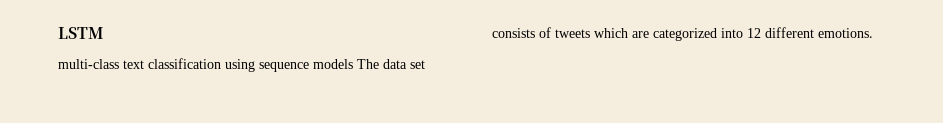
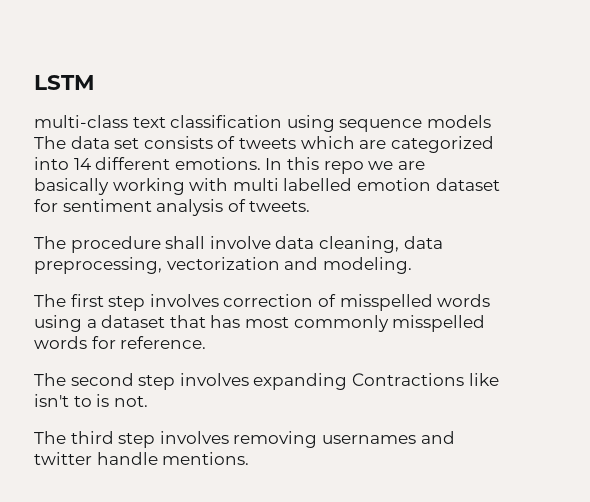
- multi-class text classification using sequence models The data set consists of tweets which are categorized into 12 different emotions.
+ multi-class text classification using sequence models The data set consists of tweets which are categorized into 14 different emotions.
+ In this repo we are basically working with multi labelled emotion dataset for sentiment analysis of tweets.
+ The procedure shall involve data cleaning, data preprocessing, vectorization and modeling.
+ The first step involves correction of misspelled words using a dataset that has most commonly misspelled words for reference.
+ The second step involves expanding Contractions like isn't to is not.
+ The third step involves removing usernames and twitter handle mentions.

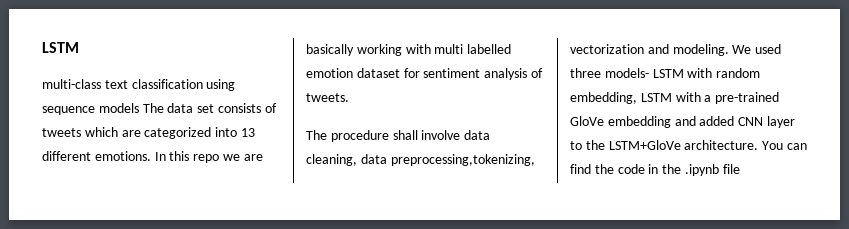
- multi-class text classification using sequence models The data set consists of tweets which are categorized into 14 different emotions.
+ multi-class text classification using sequence models The data set consists of tweets which are categorized into 13 different emotions.
- The procedure shall involve data cleaning, data preprocessing, vectorization and modeling.
- The first step involves correction of misspelled words using a dataset that has most commonly misspelled words for reference.
- The second step involves expanding Contractions like isn't to is not.
- The third step involves removing usernames and twitter handle mentions.
+ The procedure shall involve data cleaning, data preprocessing,tokenizing, vectorization and modeling. We used three models- LSTM with random embedding, LSTM with a pre-trained GloVe embedding and added CNN layer to the LSTM+GloVe architecture. You can find the code in the .ipynb file

